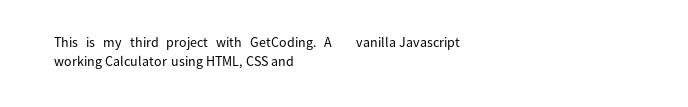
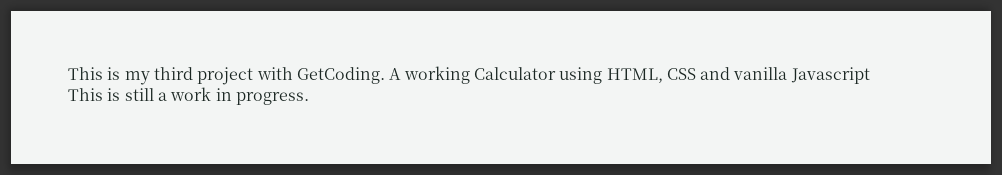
- A working Calculator using HTML, CSS and vanilla Javascript
+ A working Calculator using HTML, CSS and vanilla Javascript This is still a work in progress.

